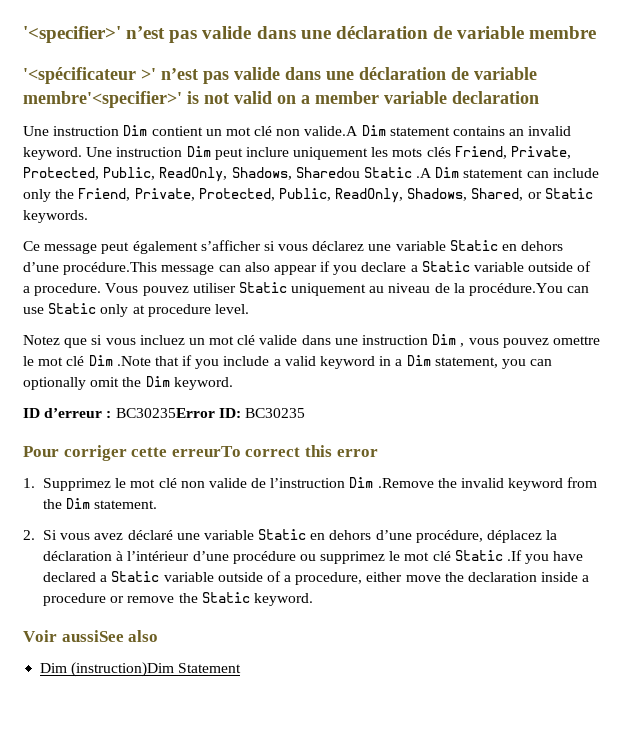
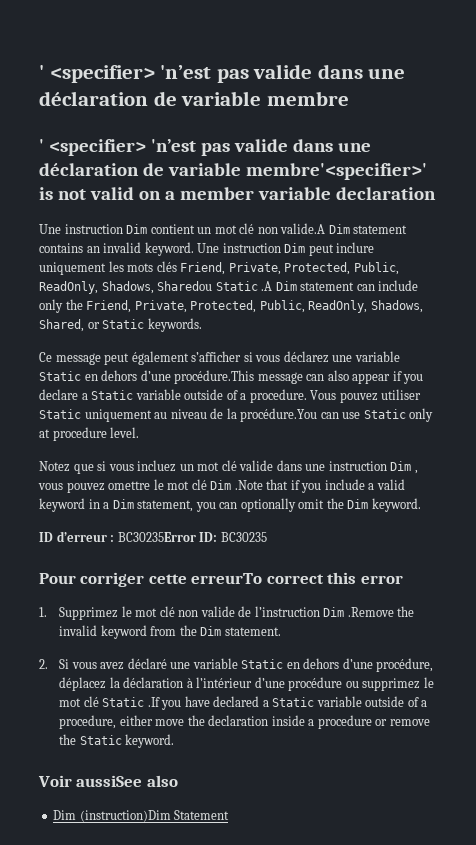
- '<specifier>' n’est pas valide dans une déclaration de variable membre
+ ' <specifier> 'n’est pas valide dans une déclaration de variable membre
- '<spécificateur >' n’est pas valide dans une déclaration de variable membre'<specifier>' is not valid on a member variable declaration
+ ' <specifier> 'n’est pas valide dans une déclaration de variable membre'<specifier>' is not valid on a member variable declaration

